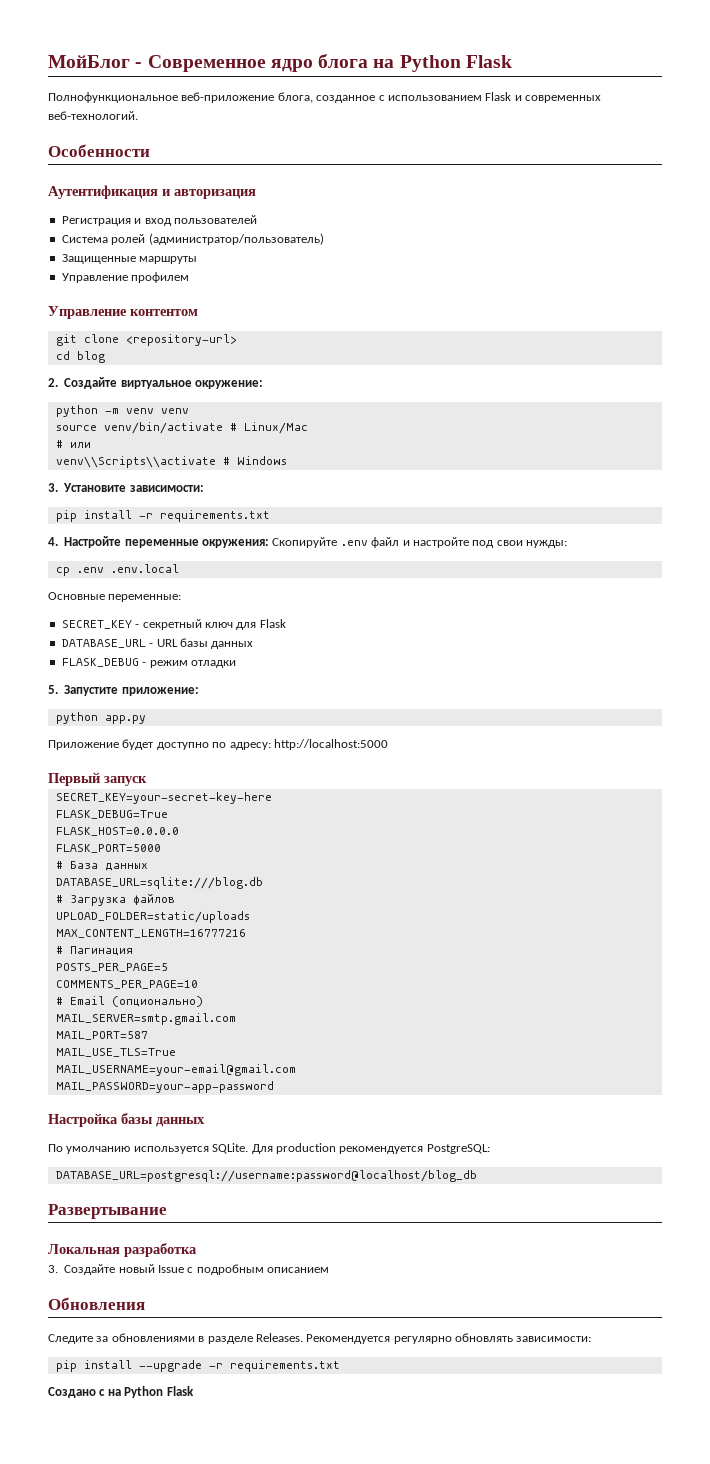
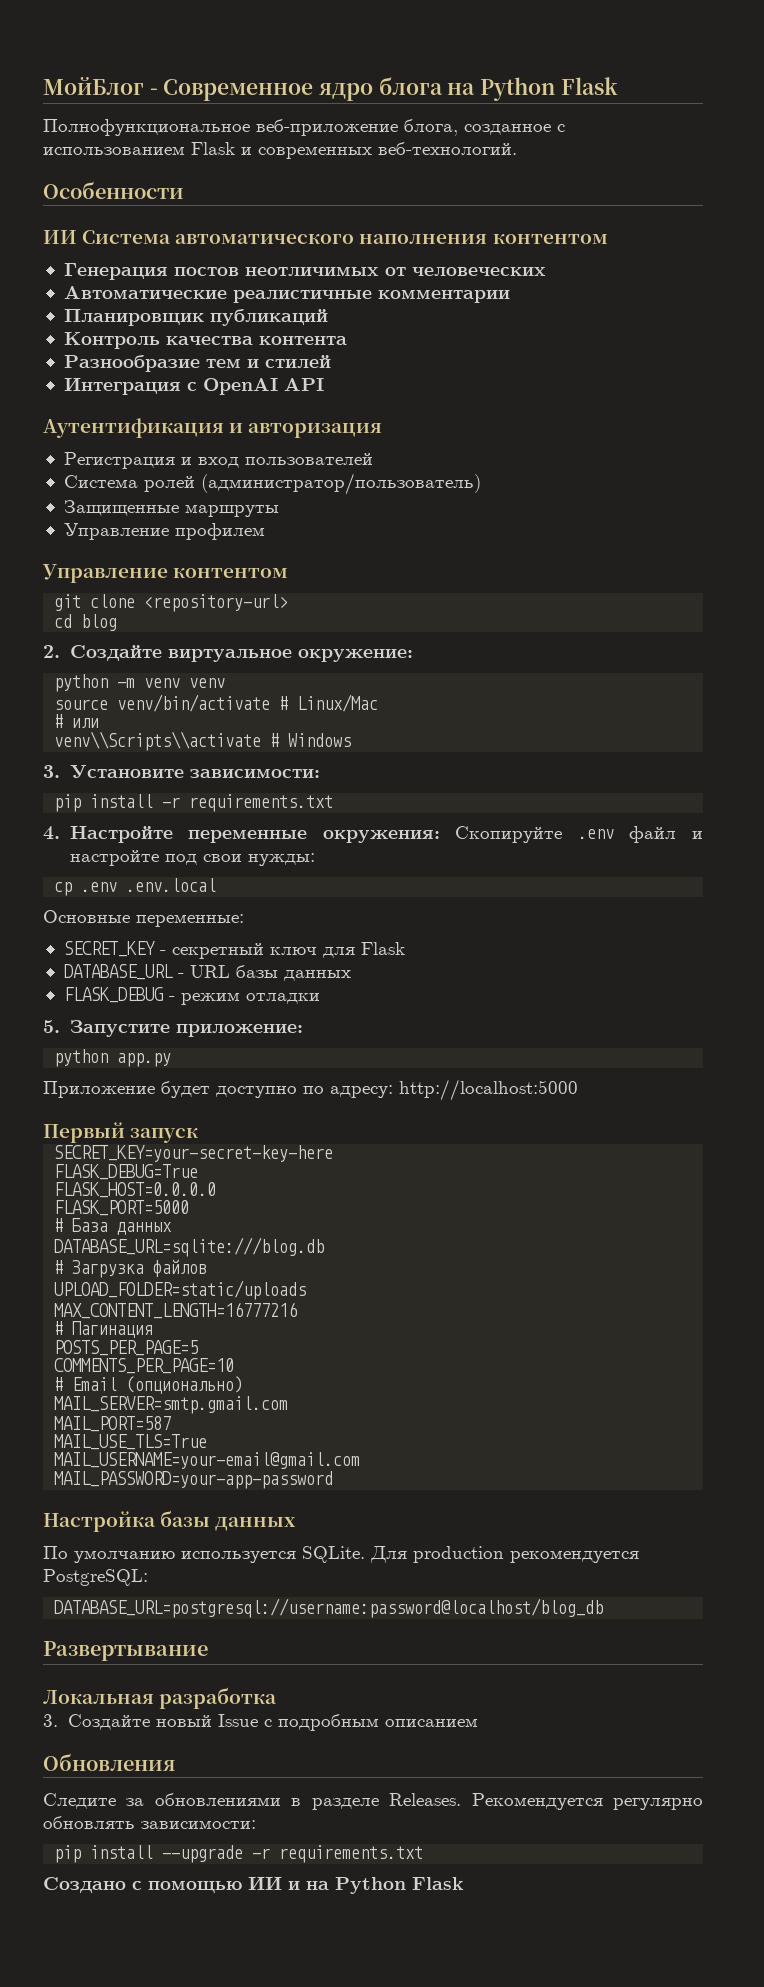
+ ИИ Система автоматического наполнения контентом
+ Генерация постов неотличимых от человеческих
+ Автоматические реалистичные комментарии
+ Планировщик публикаций
+ Контроль качества контента
+ Разнообразие тем и стилей
+ Интеграция с OpenAI API
- Создано с на Python Flask
+ Создано с помощью ИИ и на Python Flask

